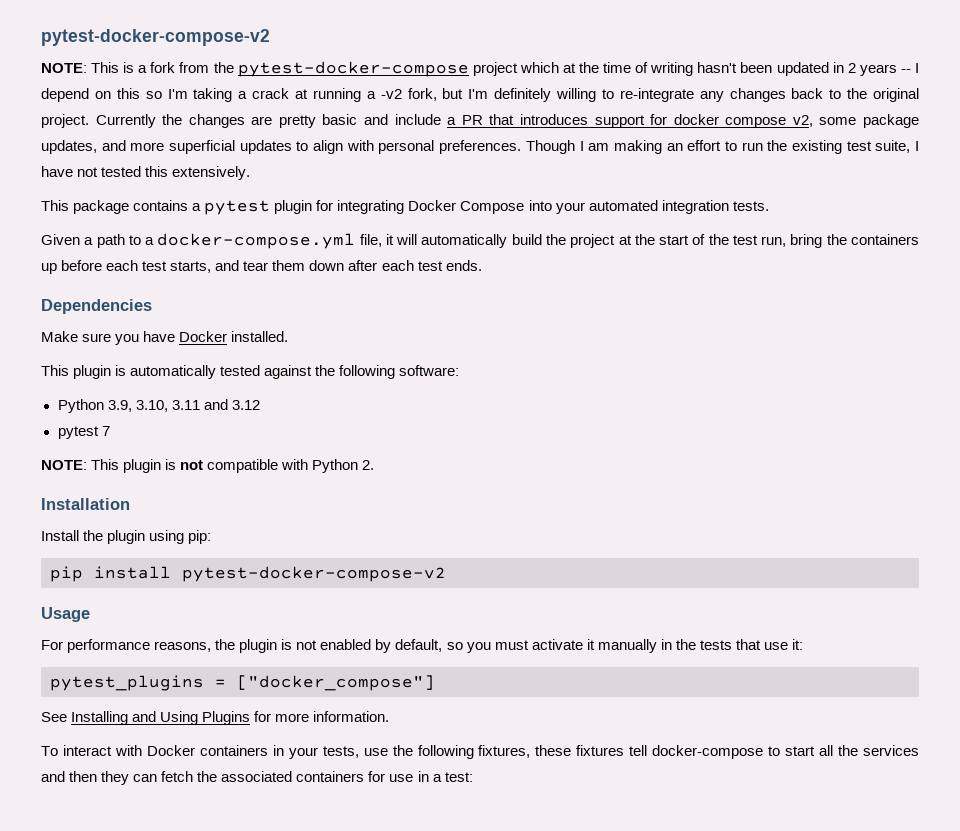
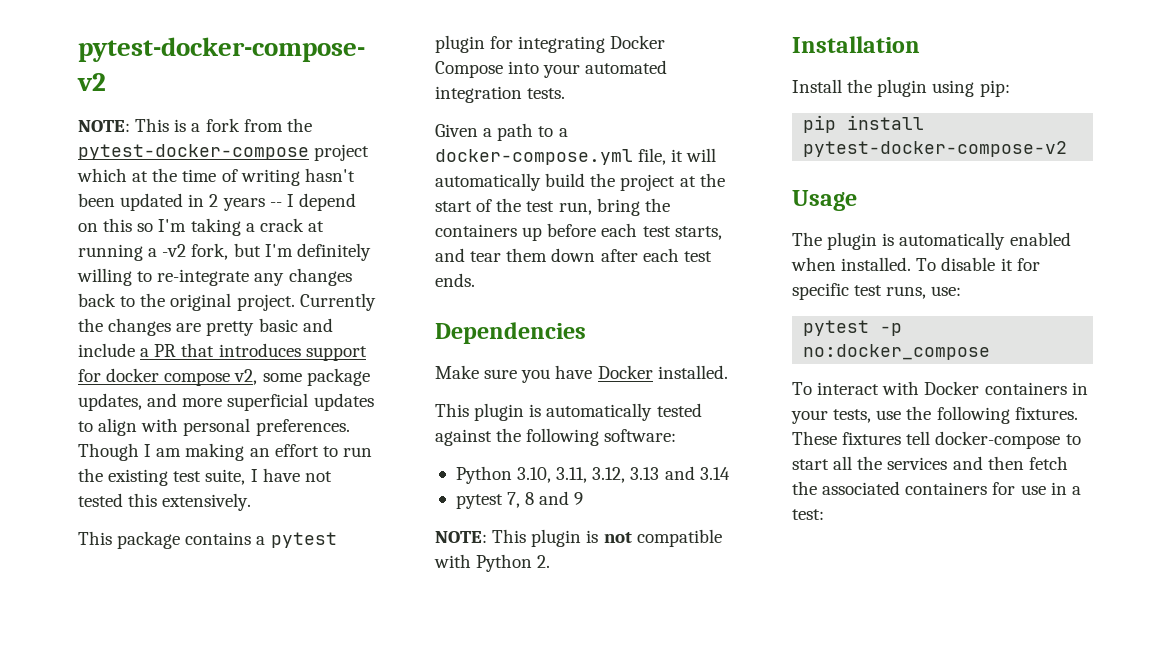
- Python 3.9, 3.10, 3.11 and 3.12
- pytest 7
+ Python 3.10, 3.11, 3.12, 3.13 and 3.14
+ pytest 7, 8 and 9
- For performance reasons, the plugin is not enabled by default, so you must activate it manually in the tests that use it:
- pytest_plugins = ["docker_compose"]
- See Installing and Using Plugins for more information.
+ The plugin is automatically enabled when installed. To disable it for specific test runs, use:
+ pytest -p no:docker_compose
- To interact with Docker containers in your tests, use the following fixtures, these fixtures tell docker-compose to start all the services and then they can fetch the associated containers for use in a test:
+ To interact with Docker containers in your tests, use the following fixtures. These fixtures tell docker-compose to start all the services and then fetch the associated containers for use in a test:

